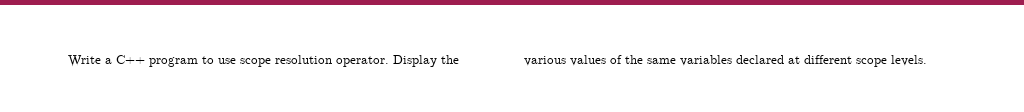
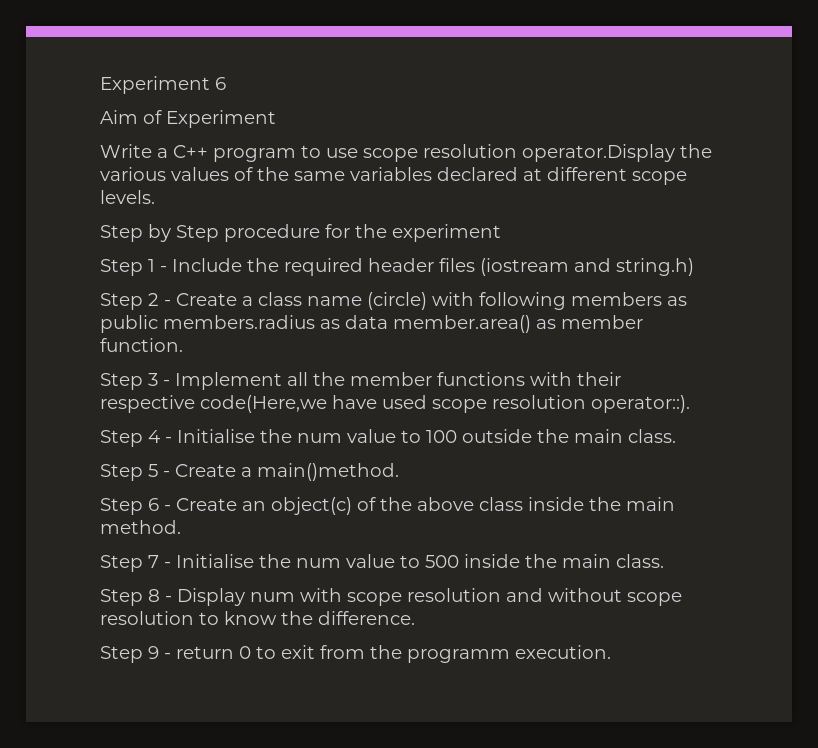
+ Experiment 6
+ Aim of Experiment
- Write a C++ program to use scope resolution operator. Display the various values of the same variables declared at different scope levels.
+ Write a C++ program to use scope resolution operator.Display the various values of the same variables declared at different scope levels.
+ Step by Step procedure for the experiment
+ Step 1 - Include the required header files (iostream and string.h)
+ Step 2 - Create a class name (circle) with following members as public members.radius as data member.area() as member function.
+ Step 3 - Implement all the member functions with their respective code(Here,we have used scope resolution operator::).
+ Step 4 - Initialise the num value to 100 outside the main class.
+ Step 5 - Create a main()method.
+ Step 6 - Create an object(c) of the above class inside the main method.
+ Step 7 - Initialise the num value to 500 inside the main class.
+ Step 8 - Display num with scope resolution and without scope resolution to know the difference.
+ Step 9 - return 0 to exit from the programm execution.

